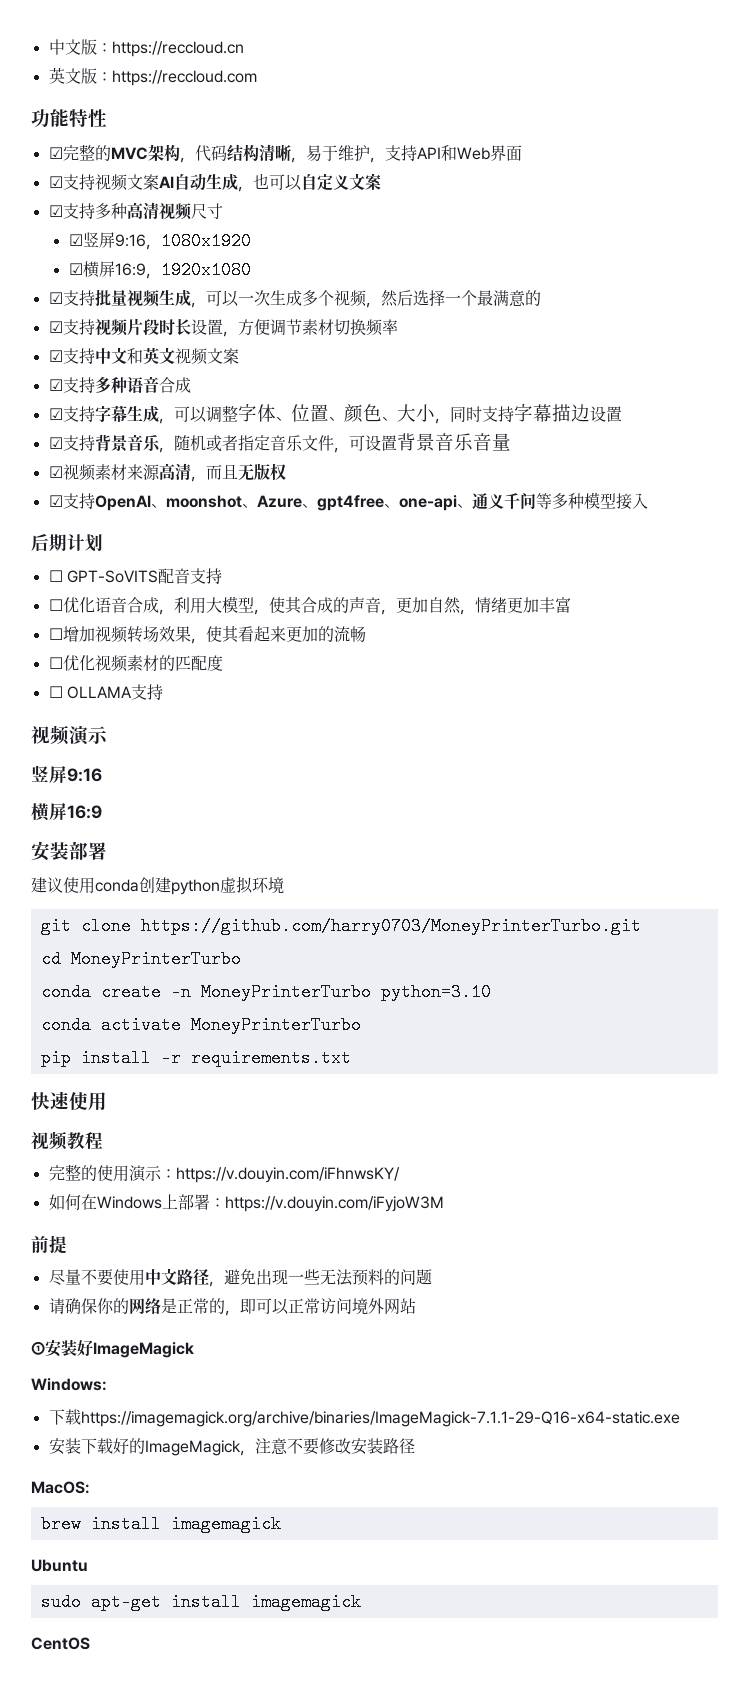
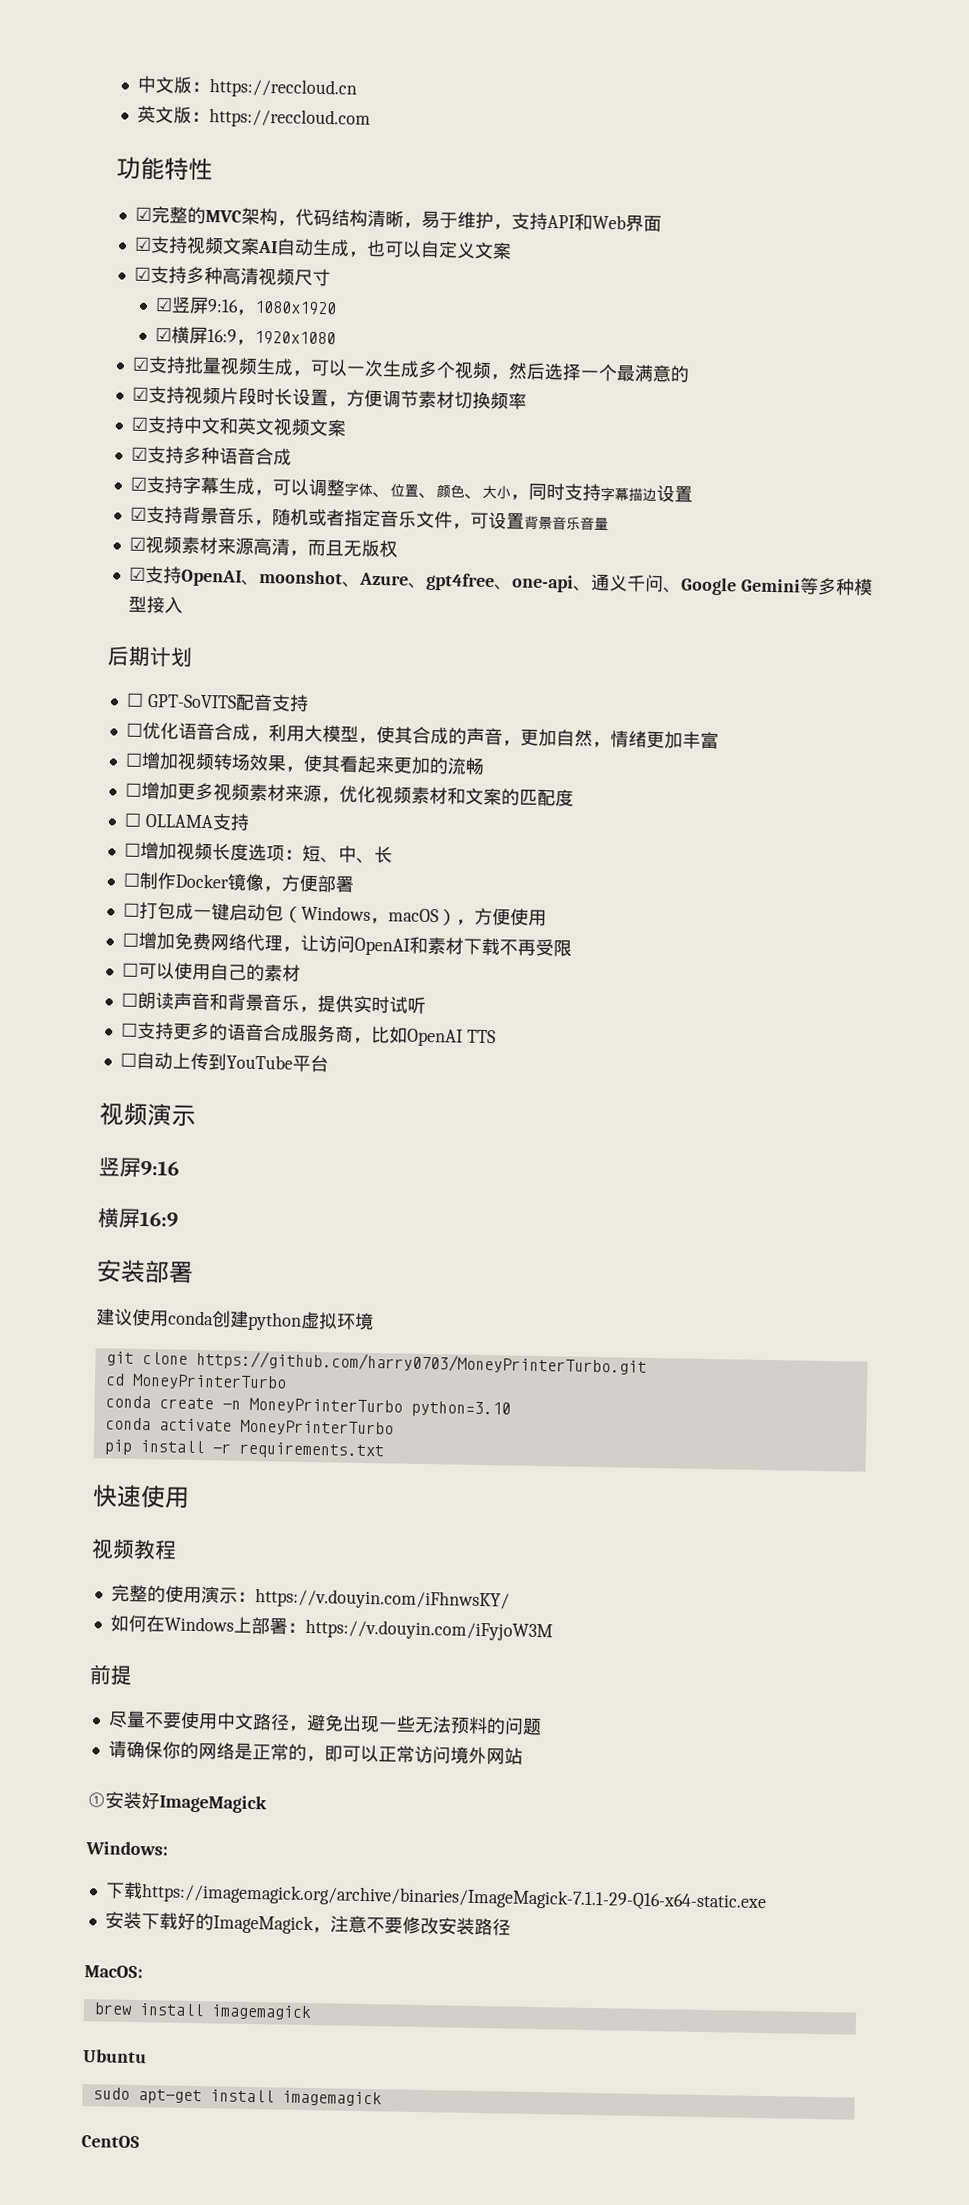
- ☑支持OpenAI、moonshot、Azure、gpt4free、one-api、通义千问等多种模型接入
+ ☑支持OpenAI、moonshot、Azure、gpt4free、one-api、通义千问、Google Gemini等多种模型接入
- ☐优化视频素材的匹配度
+ ☐增加更多视频素材来源，优化视频素材和文案的匹配度
+ ☐增加视频长度选项：短、中、长
+ ☐制作Docker镜像，方便部署
+ ☐打包成一键启动包（Windows，macOS），方便使用
+ ☐增加免费网络代理，让访问OpenAI和素材下载不再受限
+ ☐可以使用自己的素材
+ ☐朗读声音和背景音乐，提供实时试听
+ ☐支持更多的语音合成服务商，比如OpenAI TTS
+ ☐自动上传到YouTube平台

